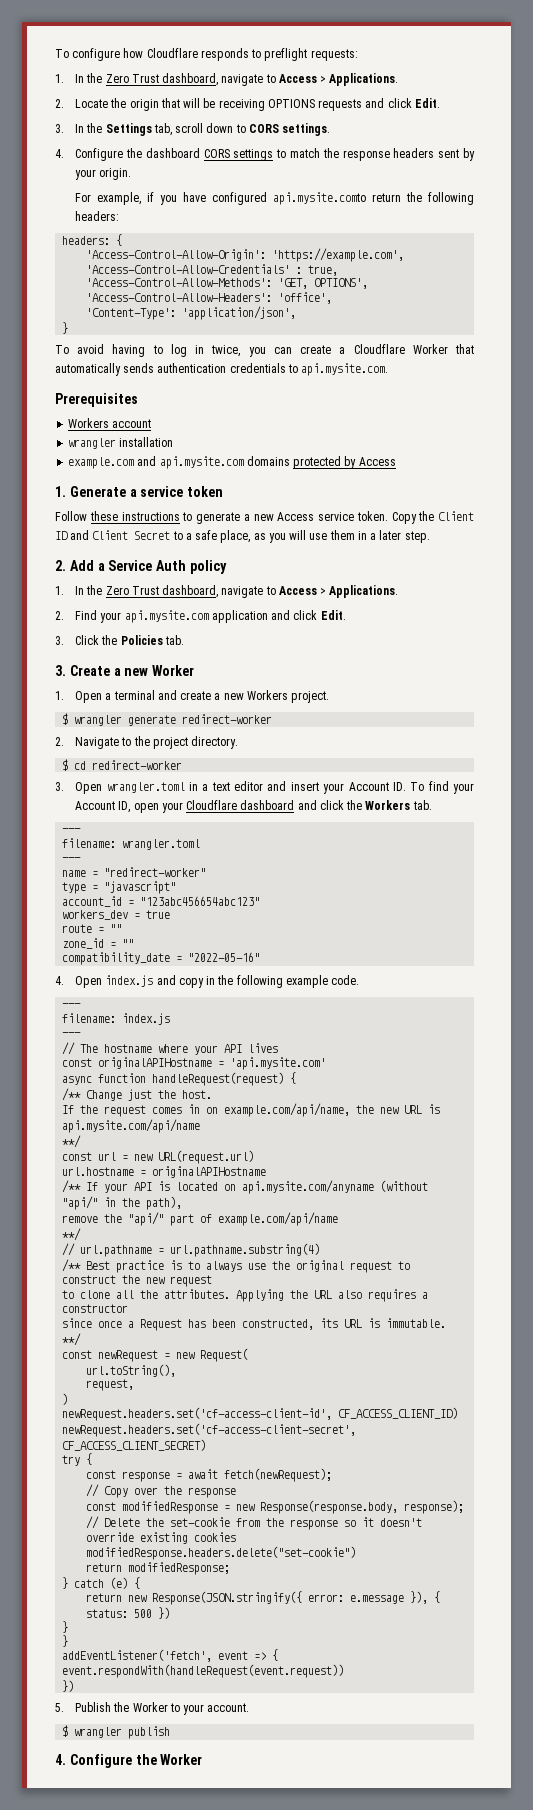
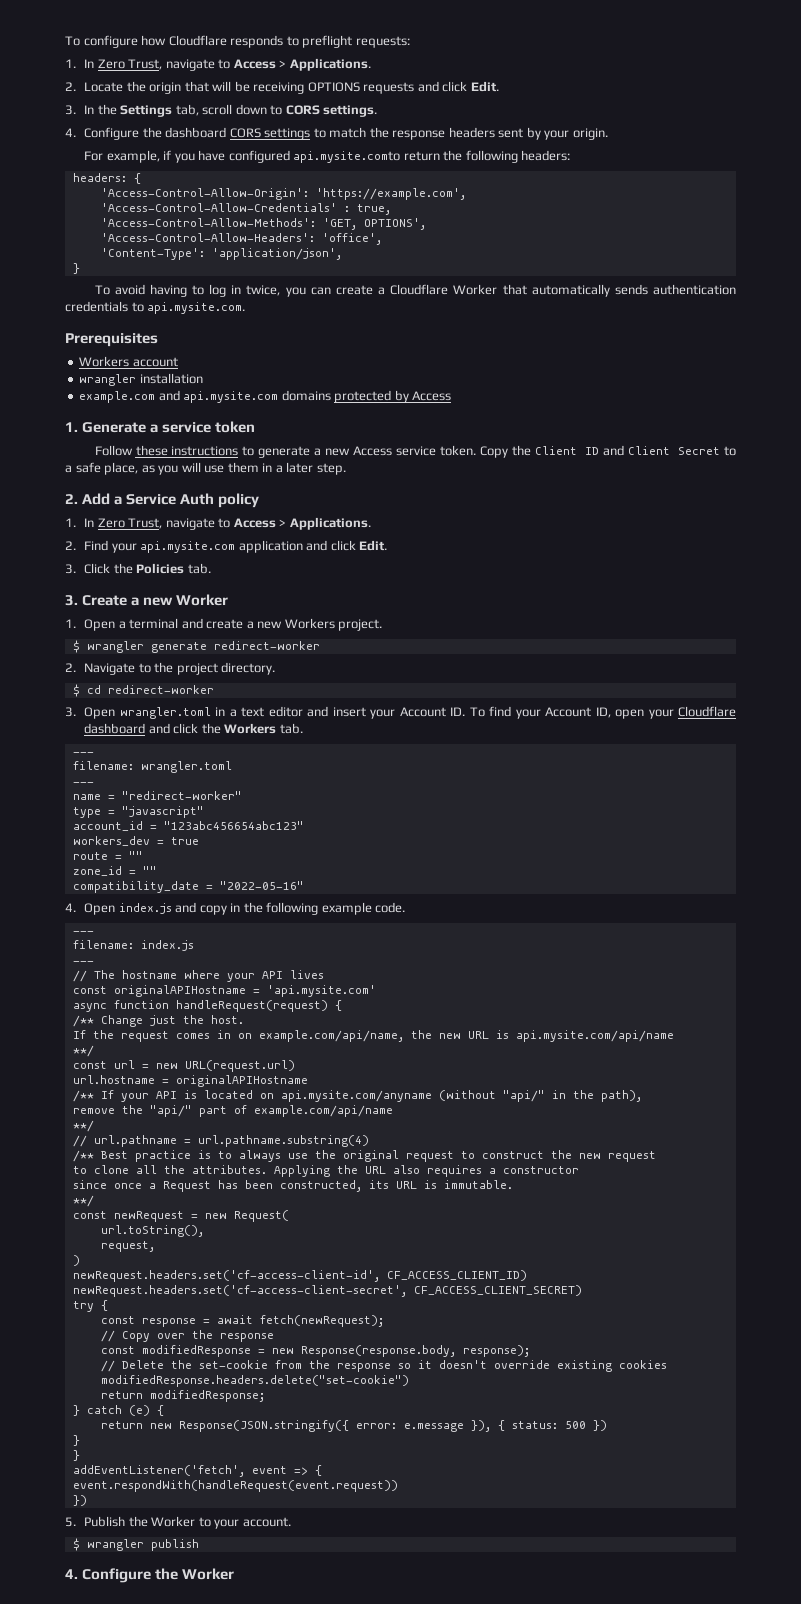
  To configure how Cloudflare responds to preflight requests:
- 1. In the Zero Trust dashboard, navigate to Access > Applications.
+ 1. In Zero Trust, navigate to Access > Applications.
  2. Add a Service Auth policy
- 1. In the Zero Trust dashboard, navigate to Access > Applications.
+ 1. In Zero Trust, navigate to Access > Applications.

